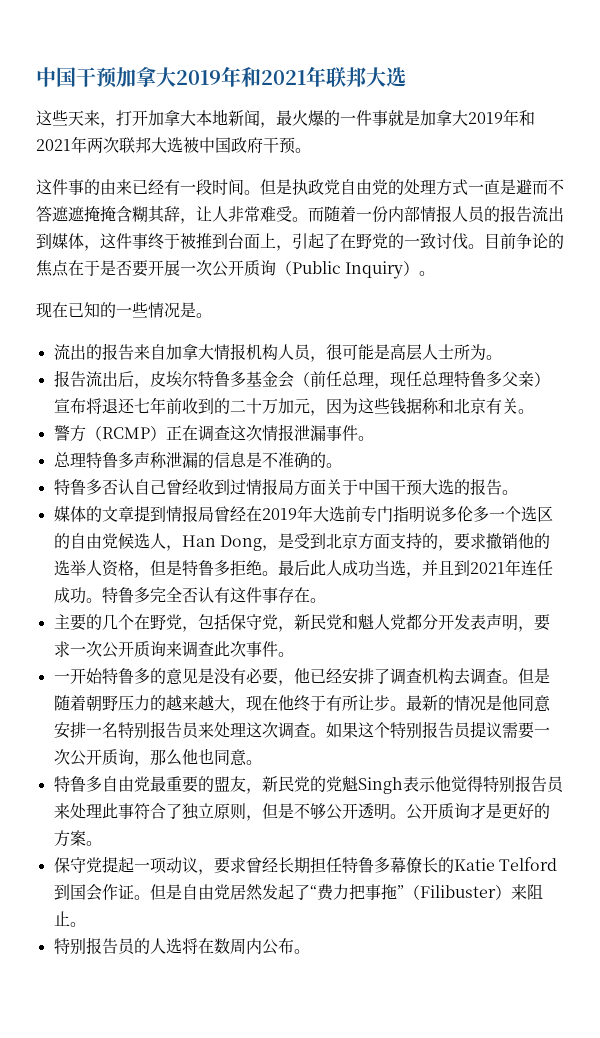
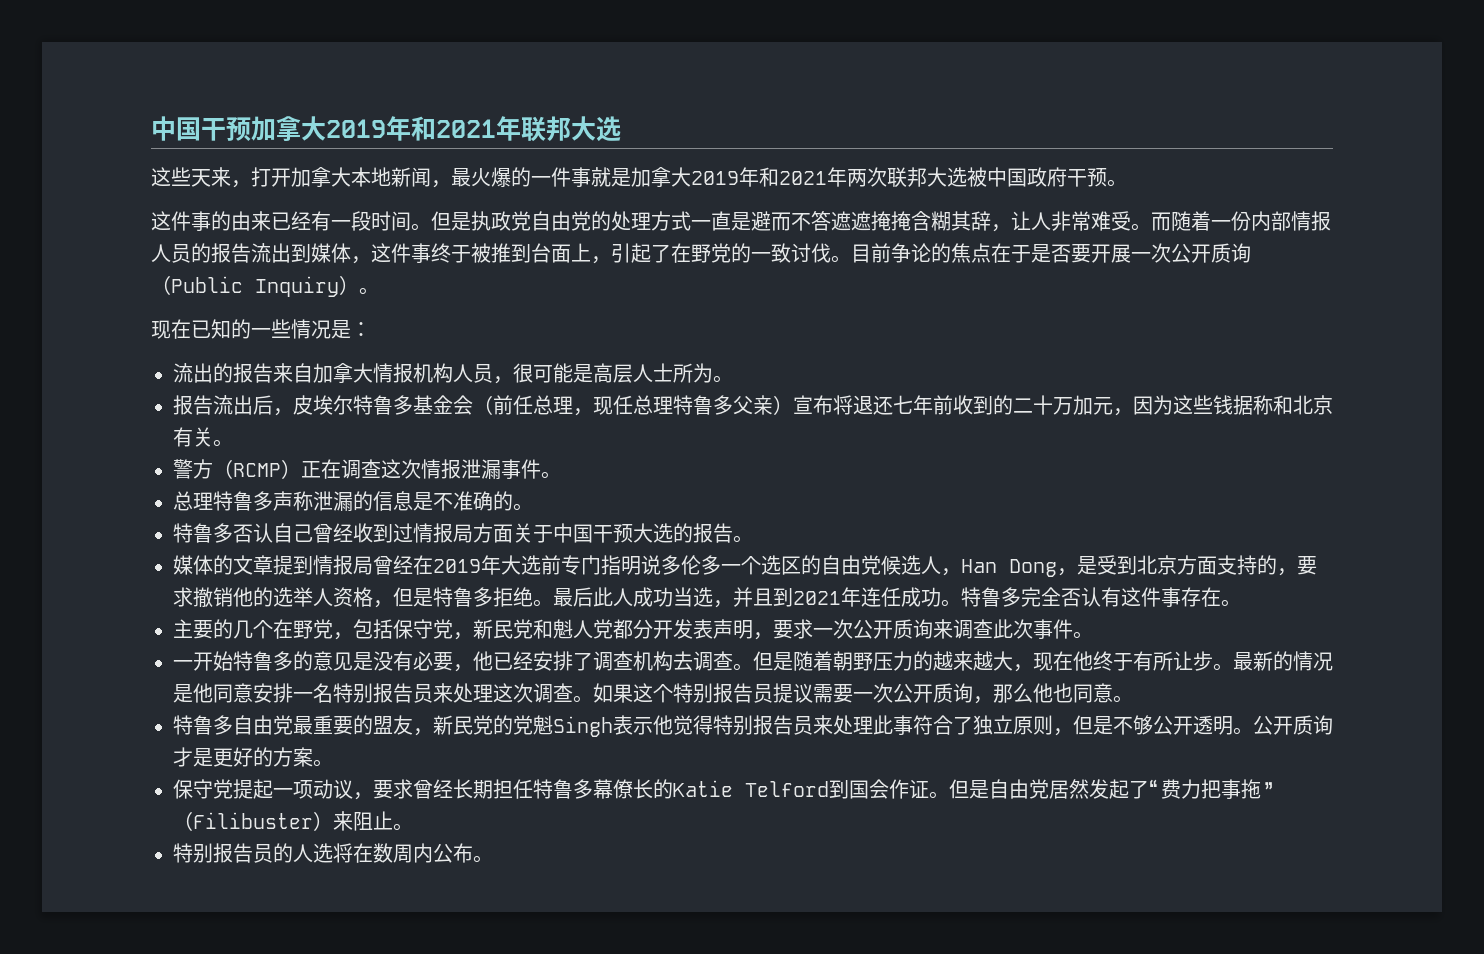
- 现在已知的一些情况是。
+ 现在已知的一些情况是：

